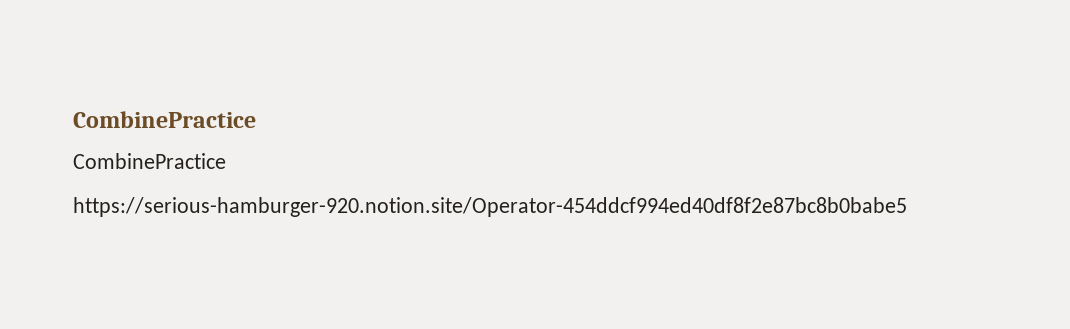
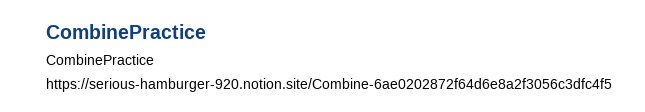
- https://serious-hamburger-920.notion.site/Operator-454ddcf994ed40df8f2e87bc8b0babe5
+ https://serious-hamburger-920.notion.site/Combine-6ae0202872f64d6e8a2f3056c3dfc4f5

